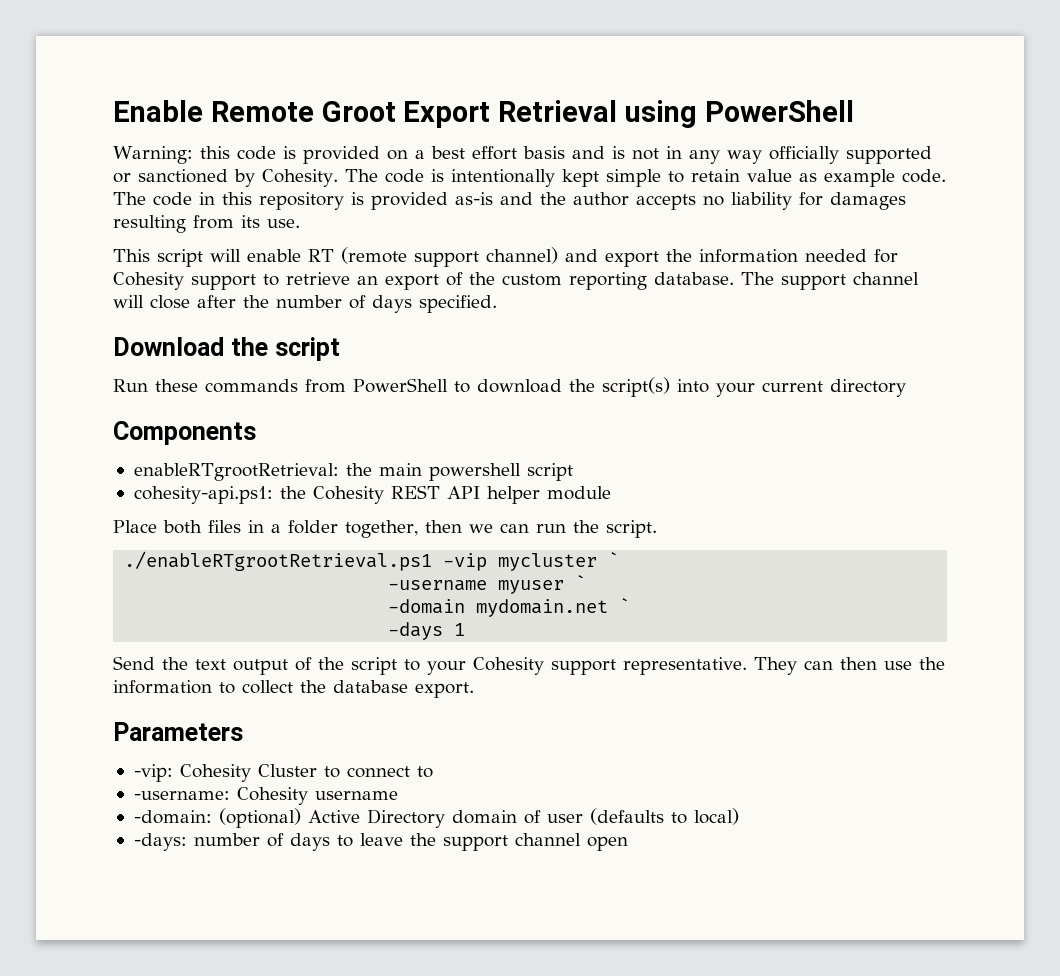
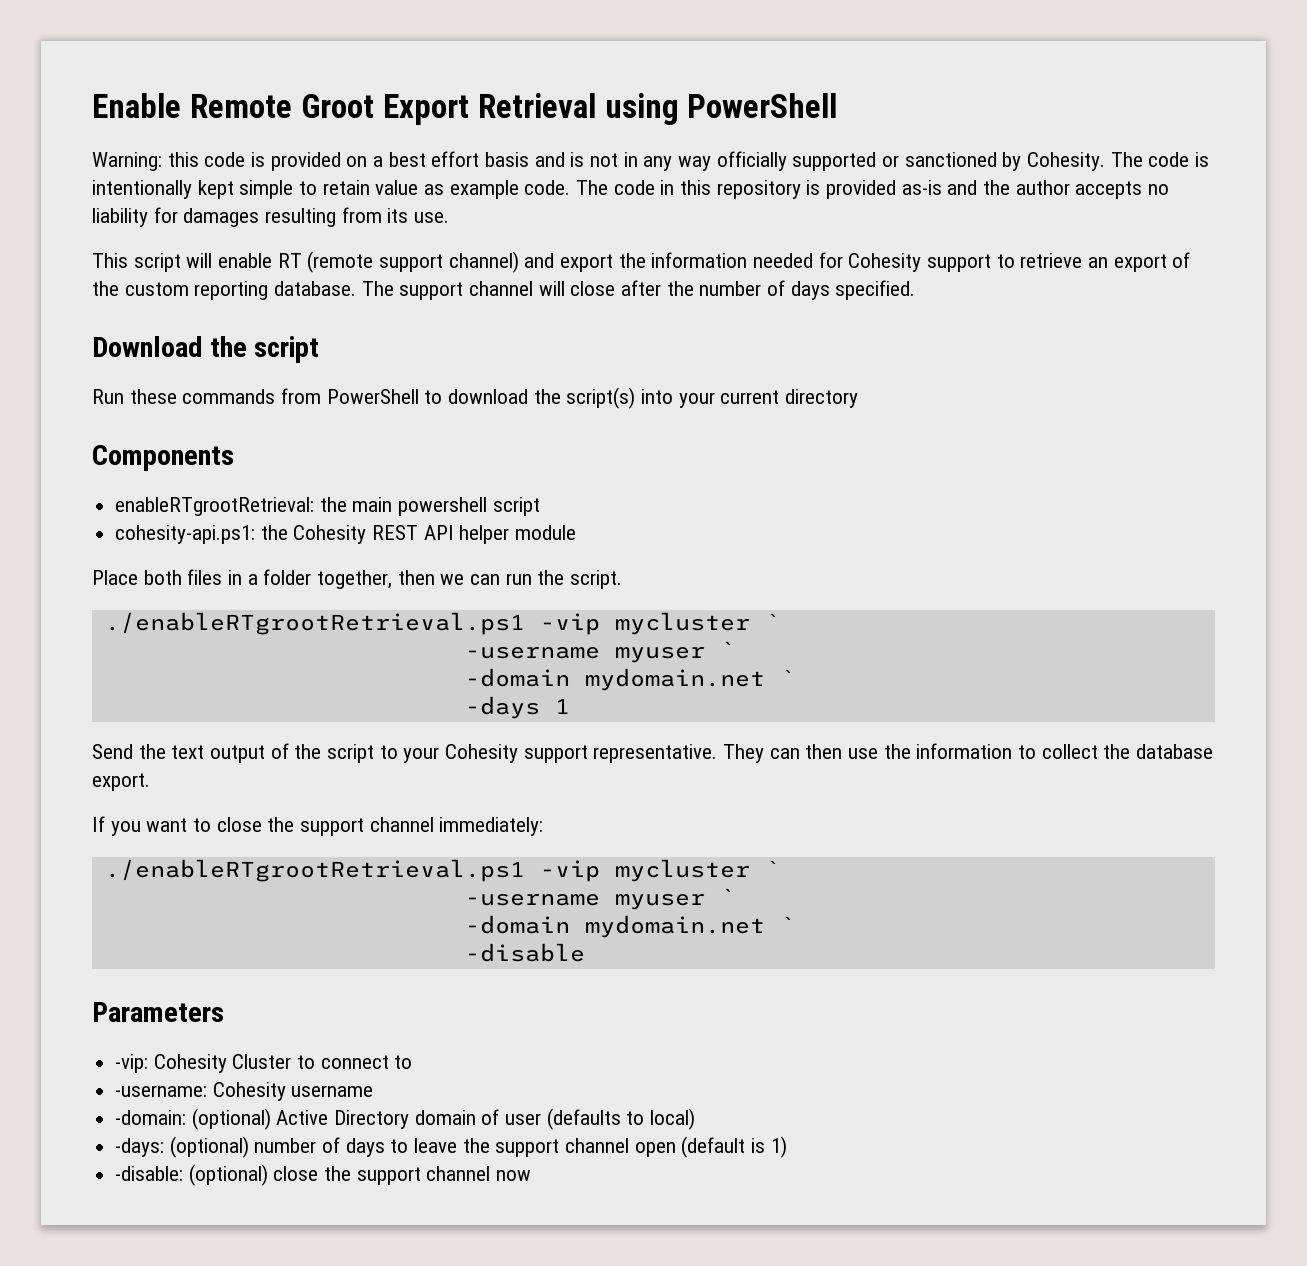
+ If you want to close the support channel immediately:
+ ./enableRTgrootRetrieval.ps1 -vip mycluster `
+ -username myuser `
+ -domain mydomain.net `
+ -disable
- -days: number of days to leave the support channel open
+ -days: (optional) number of days to leave the support channel open (default is 1)
+ -disable: (optional) close the support channel now

